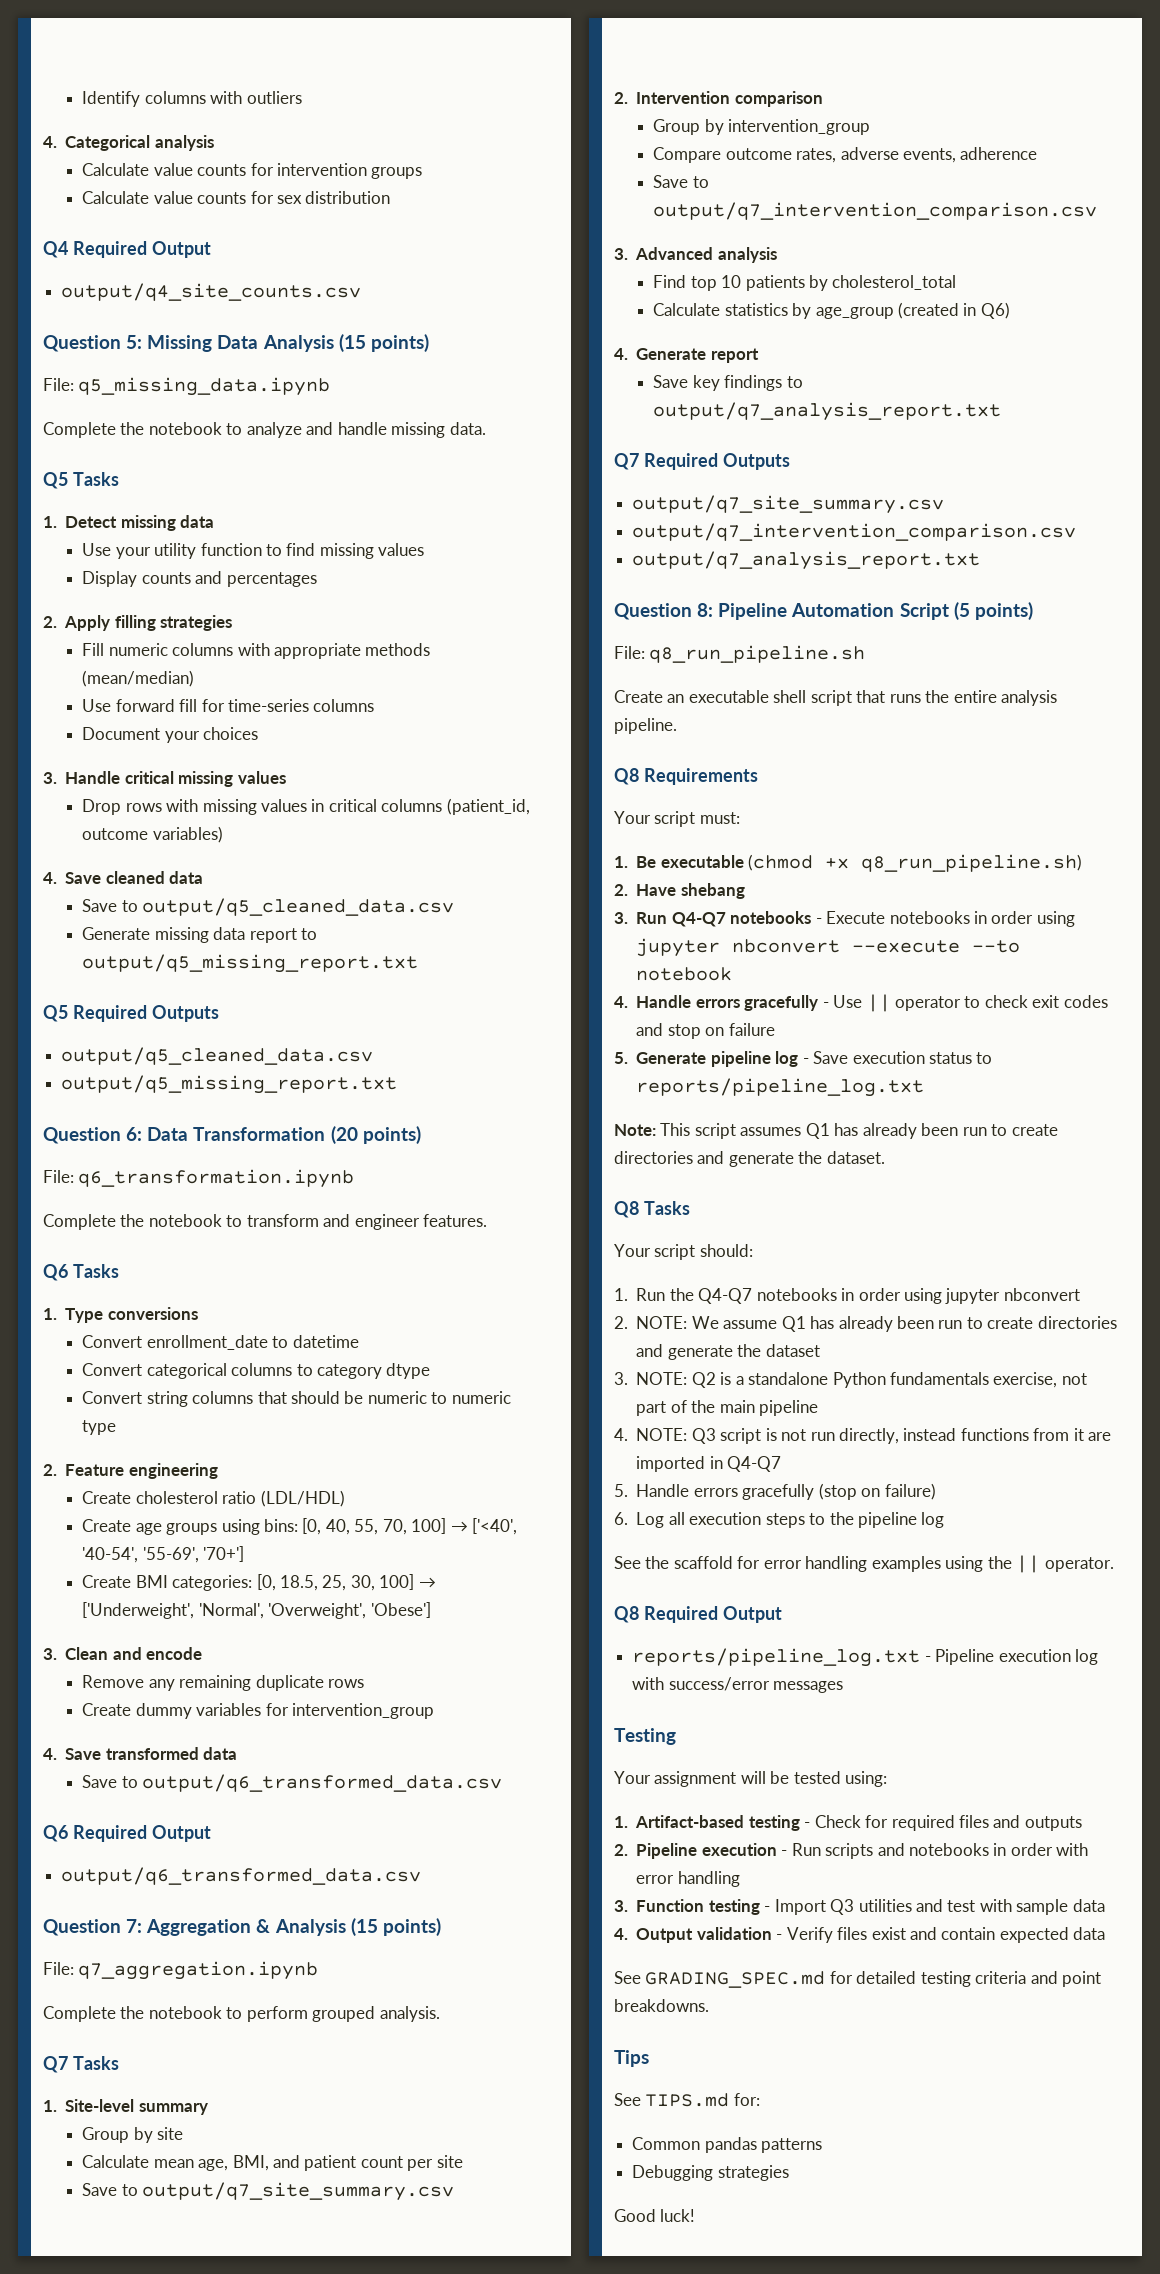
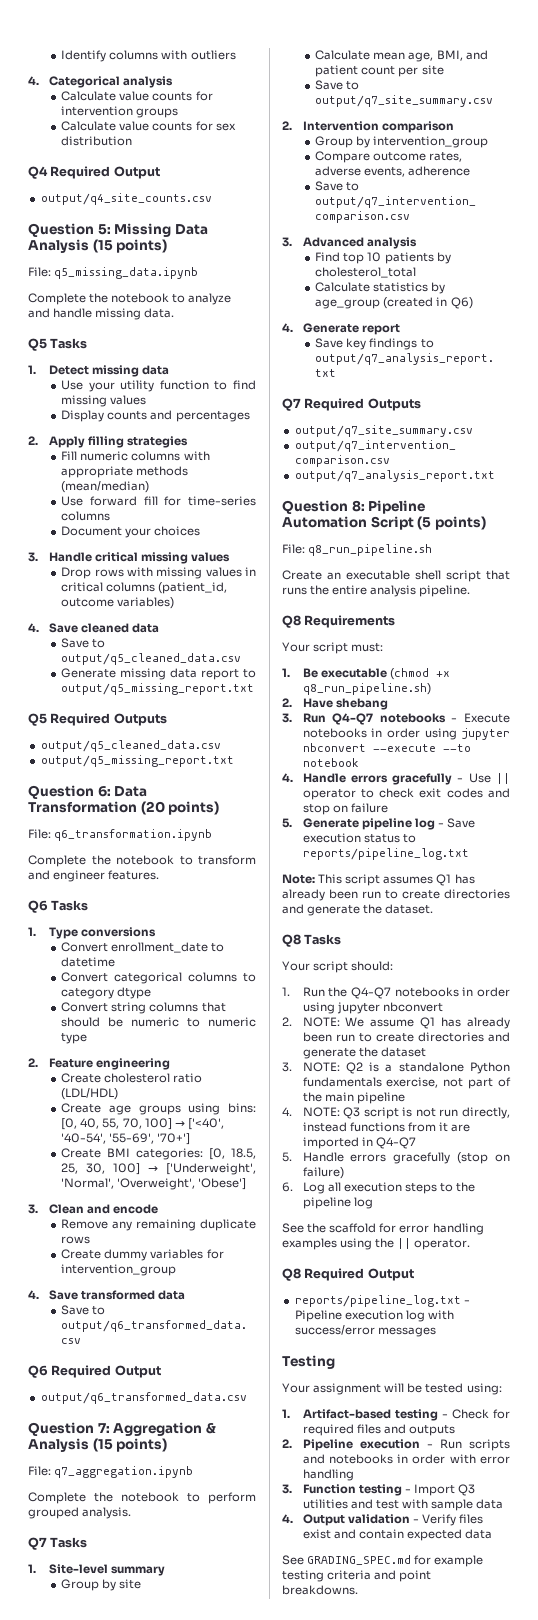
- See GRADING_SPEC.md for detailed testing criteria and point breakdowns.
+ See GRADING_SPEC.md for example testing criteria and point breakdowns.
- Tips
- See TIPS.md for:
- Common pandas patterns
- Debugging strategies
- Good luck!

